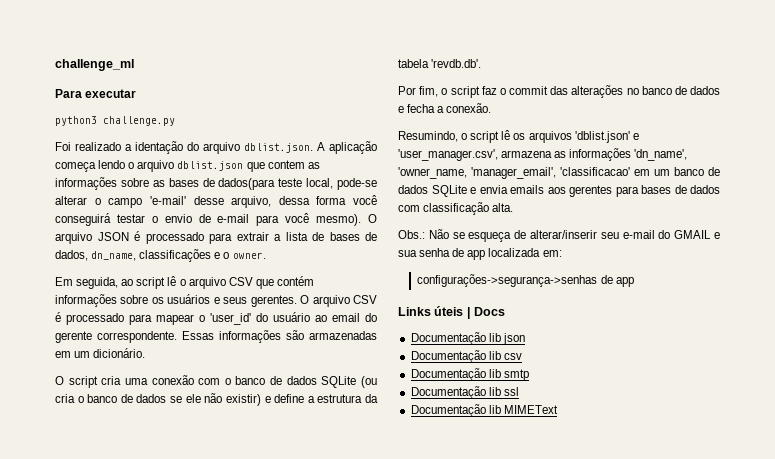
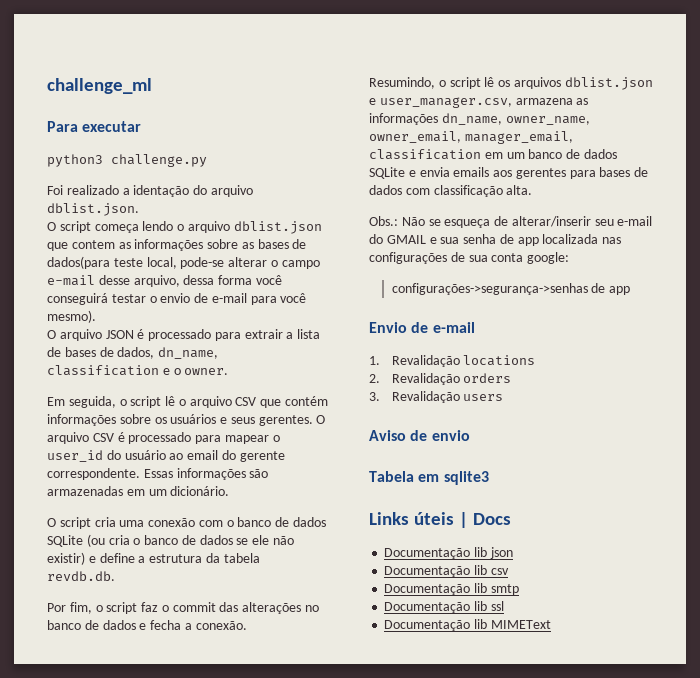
- Foi realizado a identação do arquivo dblist.json. A aplicação começa lendo o arquivo dblist.json que contem as informações sobre as bases de dados(para teste local, pode-se alterar o campo 'e-mail' desse arquivo, dessa forma você conseguirá testar o envio de e-mail para você mesmo). O arquivo JSON é processado para extrair a lista de bases de dados, dn_name, classificações e o owner.
+ Foi realizado a identação do arquivo dblist.json.
+ O script começa lendo o arquivo dblist.json que contem as informações sobre as bases de dados(para teste local, pode-se alterar o campo e-mail desse arquivo, dessa forma você conseguirá testar o envio de e-mail para você mesmo).
+ O arquivo JSON é processado para extrair a lista de bases de dados, dn_name, classification e o owner.
- Em seguida, ao script lê o arquivo CSV que contém informações sobre os usuários e seus gerentes.
+ Em seguida, o script lê o arquivo CSV que contém informações sobre os usuários e seus gerentes.
- O arquivo CSV é processado para mapear o 'user_id' do usuário ao email do gerente correspondente.
+ O arquivo CSV é processado para mapear o user_id do usuário ao email do gerente correspondente.
- O script cria uma conexão com o banco de dados SQLite (ou cria o banco de dados se ele não existir) e define a estrutura da tabela 'revdb.db'.
+ O script cria uma conexão com o banco de dados SQLite (ou cria o banco de dados se ele não existir) e define a estrutura da tabela revdb.db.
- Resumindo, o script lê os arquivos 'dblist.json' e 'user_manager.csv', armazena as informações 'dn_name', 'owner_name, 'manager_email', 'classificacao' em um banco de dados SQLite e envia emails aos gerentes para bases de dados com classificação alta.
+ Resumindo, o script lê os arquivos dblist.json e user_manager.csv, armazena as informações dn_name, owner_name, owner_email, manager_email, classification em um banco de dados SQLite e envia emails aos gerentes para bases de dados com classificação alta.
- Obs.: Não se esqueça de alterar/inserir seu e-mail do GMAIL e sua senha de app localizada em:
+ Obs.: Não se esqueça de alterar/inserir seu e-mail do GMAIL e sua senha de app localizada nas configurações de sua conta google:
  configurações->segurança->senhas de app
+ Envio de e-mail
+ 1. Revalidação locations
+ 2. Revalidação orders
+ 3. Revalidação users
+ Aviso de envio
+ Tabela em sqlite3

